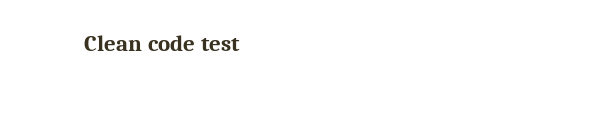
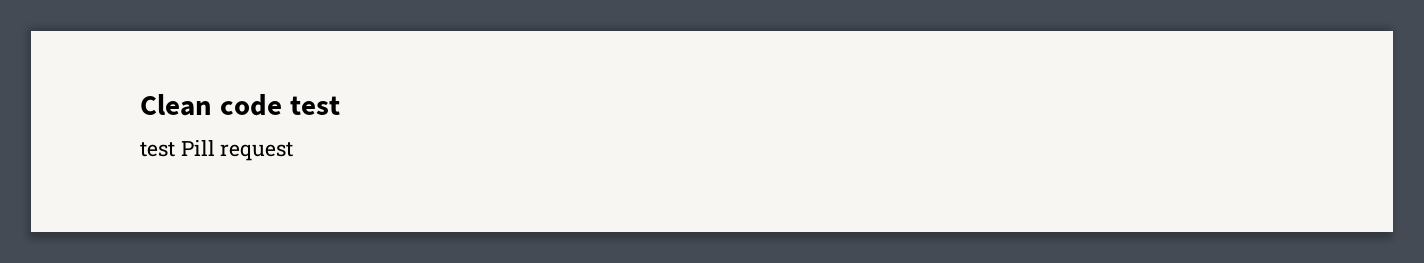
+ test Pill request

